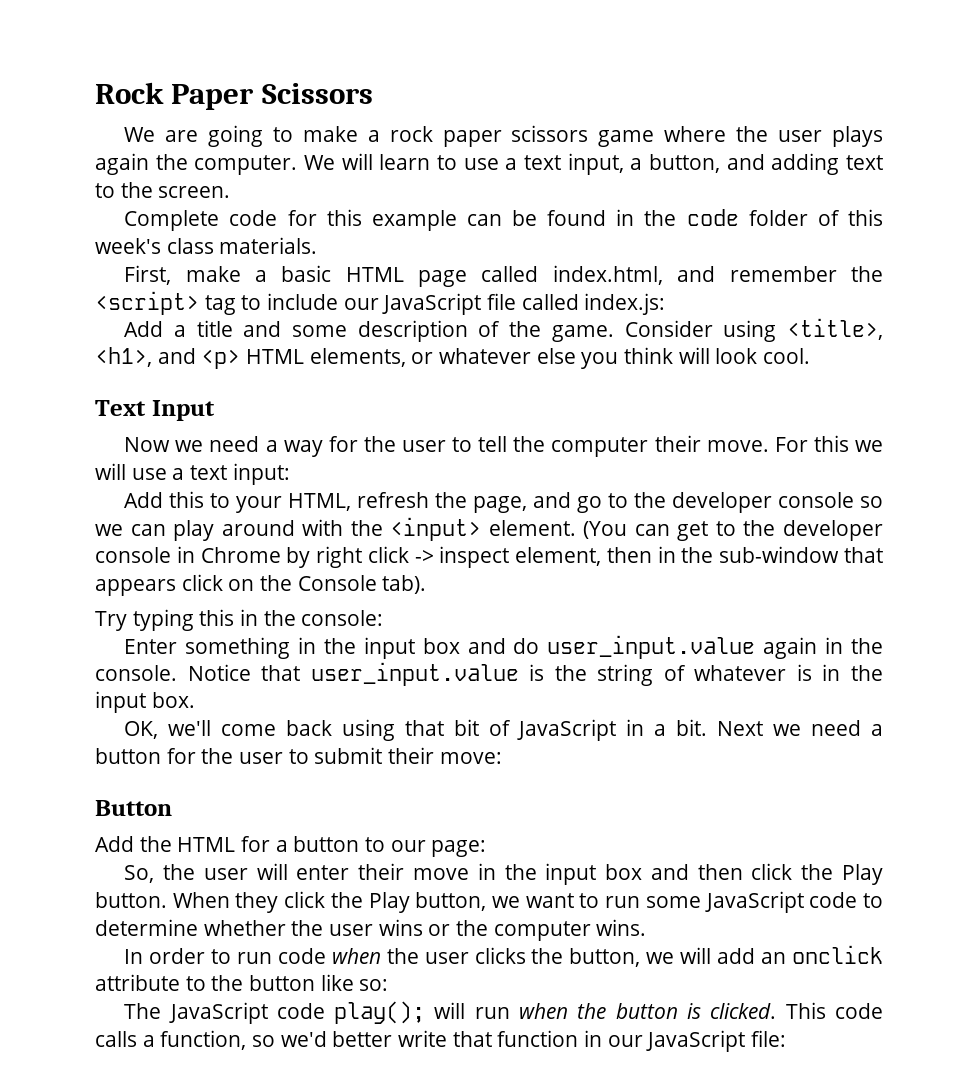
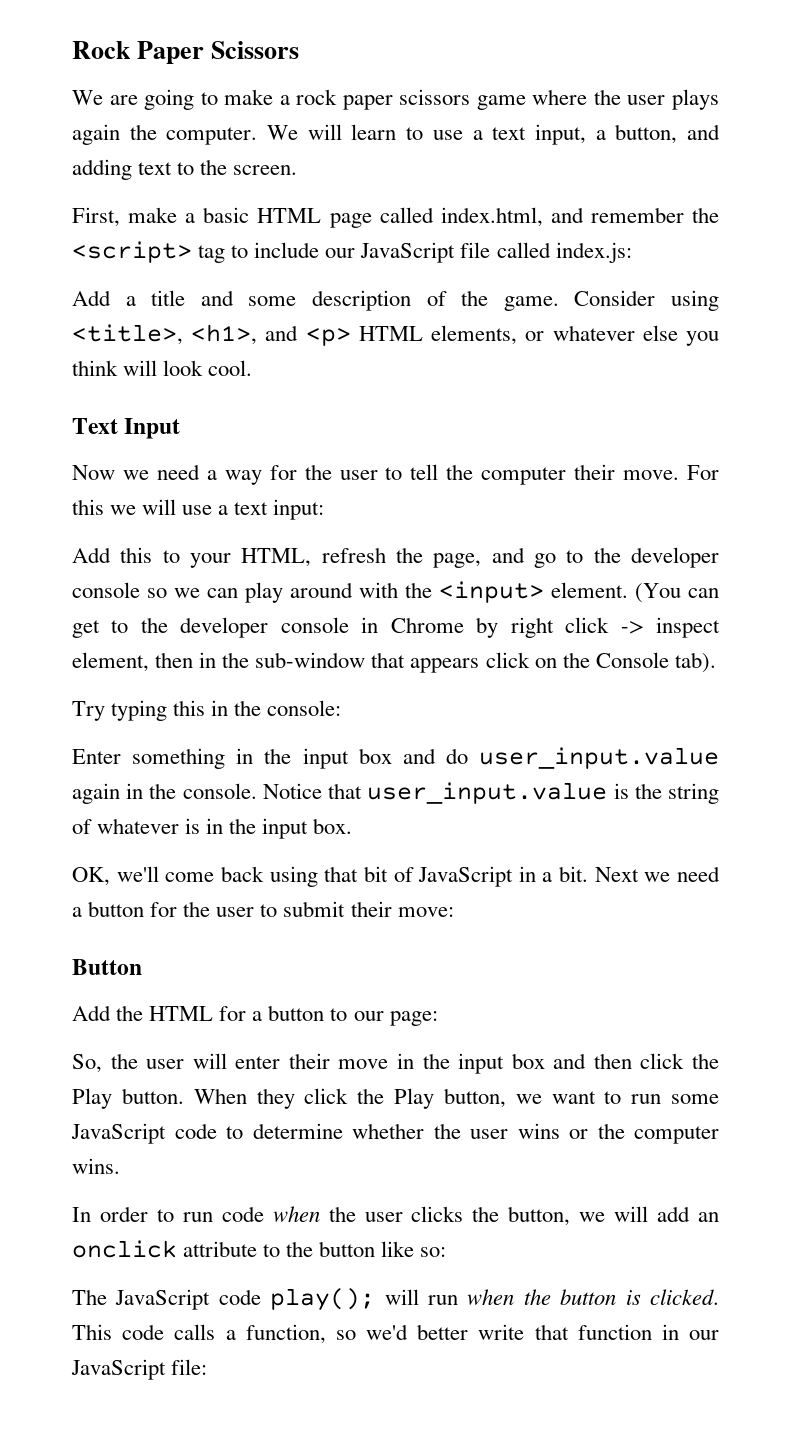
- Complete code for this example can be found in the code folder of this week's class materials.

